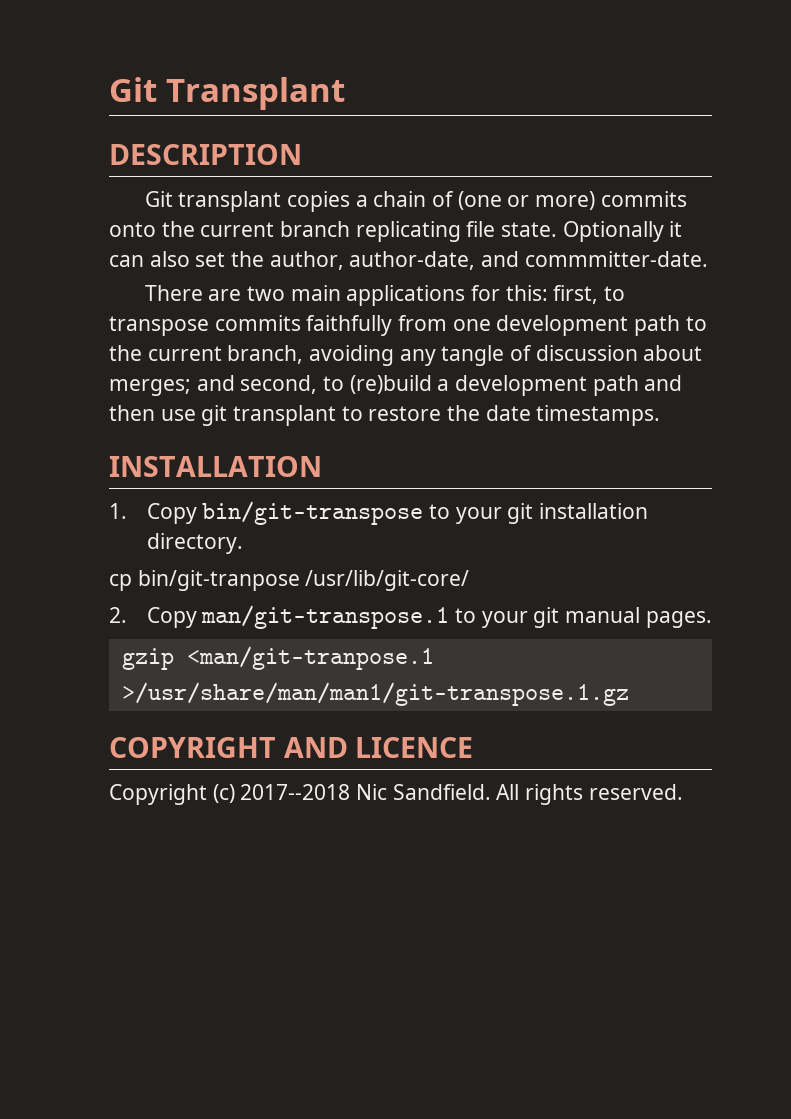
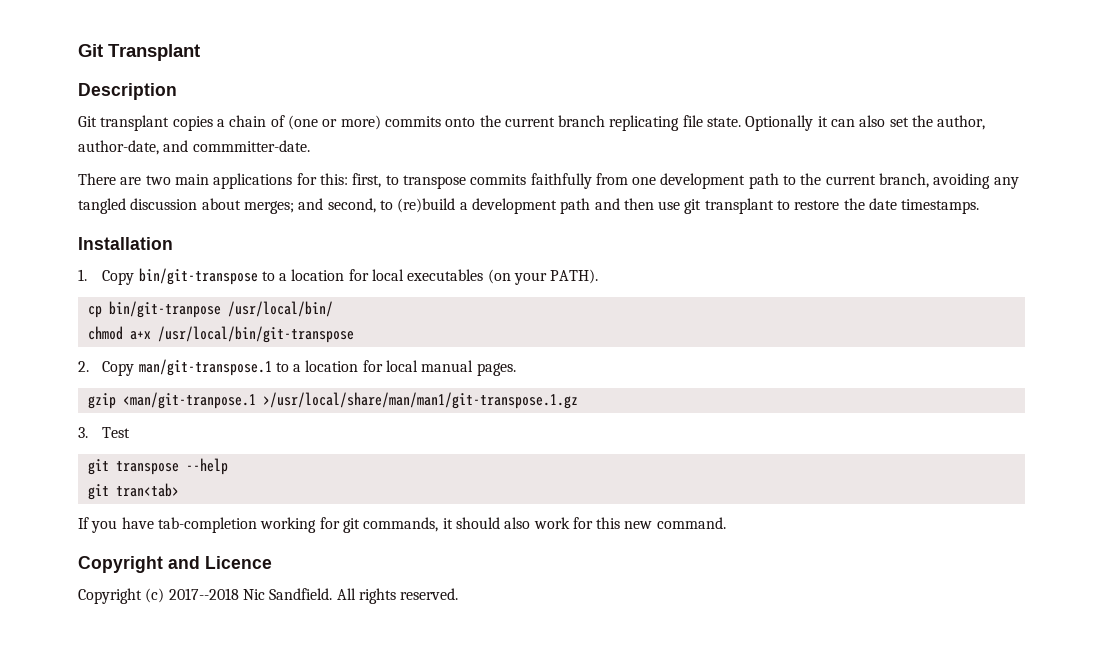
- DESCRIPTION
+ Description
- There are two main applications for this: first, to transpose commits faithfully from one development path to the current branch, avoiding any tangle of discussion about merges; and second, to (re)build a development path and then use git transplant to restore the date timestamps.
+ There are two main applications for this: first, to transpose commits faithfully from one development path to the current branch, avoiding any tangled discussion about merges; and second, to (re)build a development path and then use git transplant to restore the date timestamps.
- INSTALLATION
+ Installation
- 1. Copy bin/git-transpose to your git installation directory.
- cp bin/git-tranpose /usr/lib/git-core/
+ 1. Copy bin/git-transpose to a location for local executables (on your PATH).
+ cp bin/git-tranpose /usr/local/bin/
+ chmod a+x /usr/local/bin/git-transpose
- 2. Copy man/git-transpose.1 to your git manual pages.
+ 2. Copy man/git-transpose.1 to a location for local manual pages.
- gzip <man/git-tranpose.1 >/usr/share/man/man1/git-transpose.1.gz
- COPYRIGHT AND LICENCE
+ gzip <man/git-tranpose.1 >/usr/local/share/man/man1/git-transpose.1.gz
+ 3. Test
+ git transpose --help
+ git tran<tab>
+ If you have tab-completion working for git commands, it should also work for this new command.
+ Copyright and Licence

